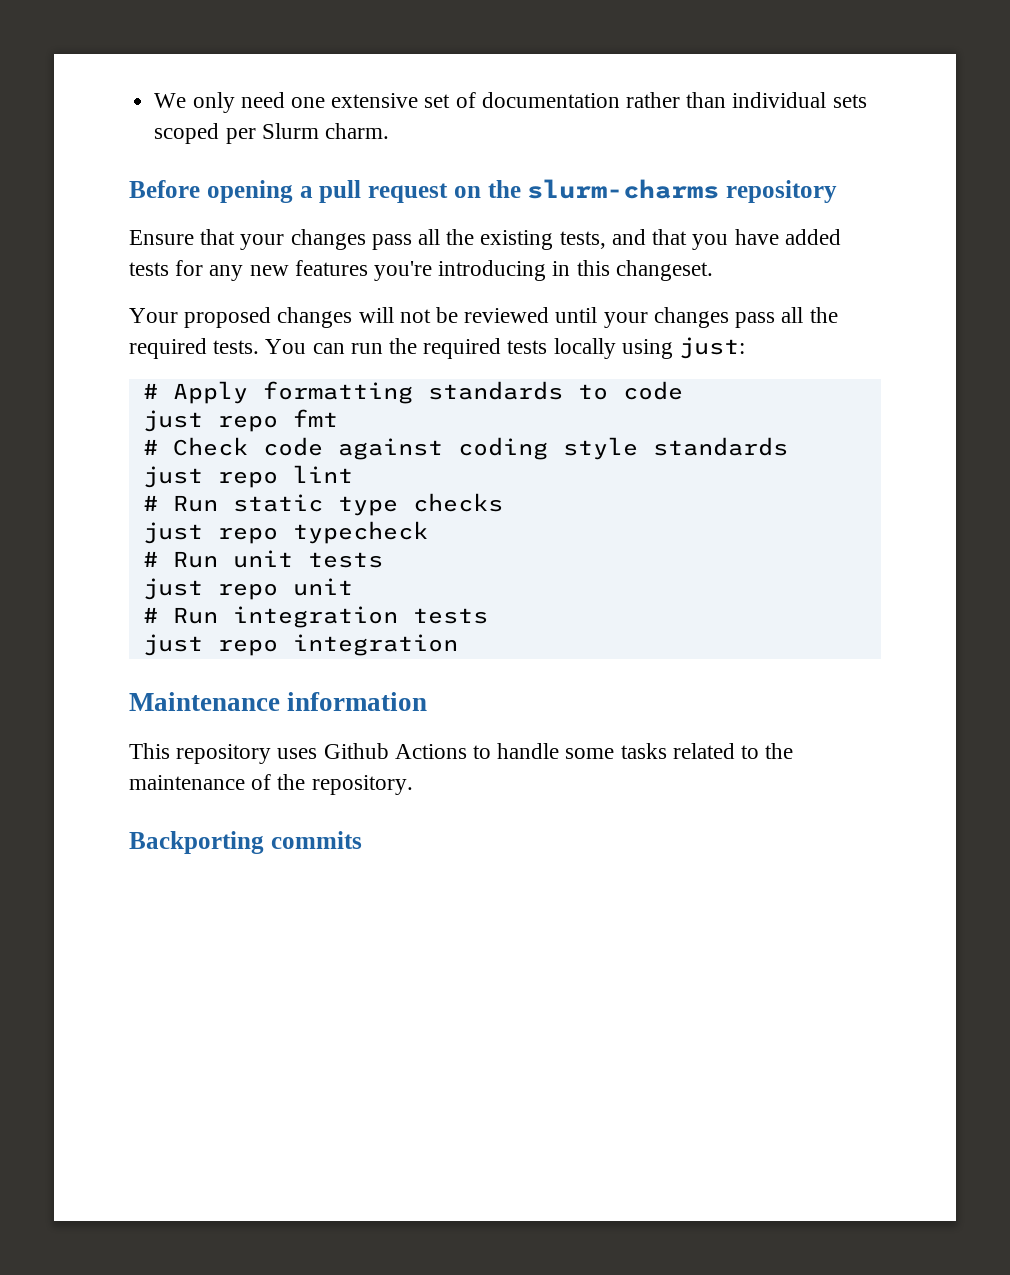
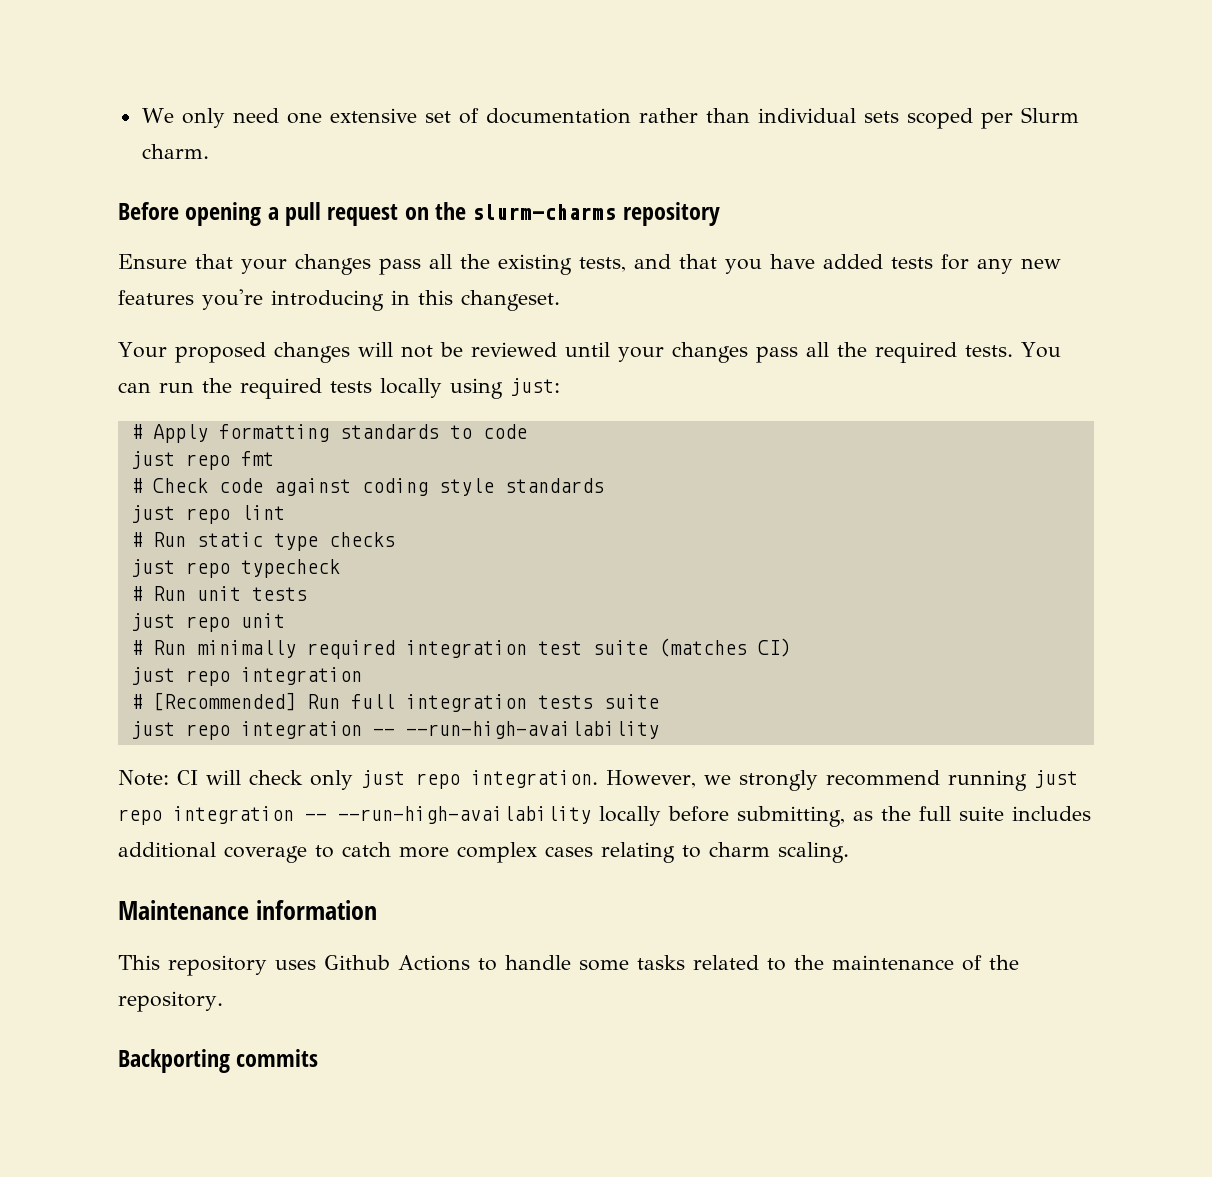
- # Run integration tests
+ # Run minimally required integration test suite (matches CI)
  just repo integration
+ # [Recommended] Run full integration tests suite
+ just repo integration -- --run-high-availability
+ Note: CI will check only just repo integration. However, we strongly recommend running just repo integration -- --run-high-availability locally before submitting, as the full suite includes additional coverage to catch more complex cases relating to charm scaling.

